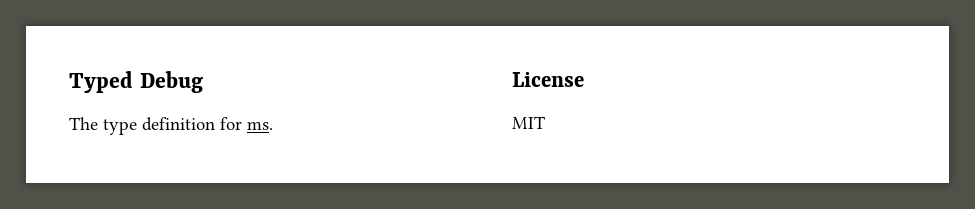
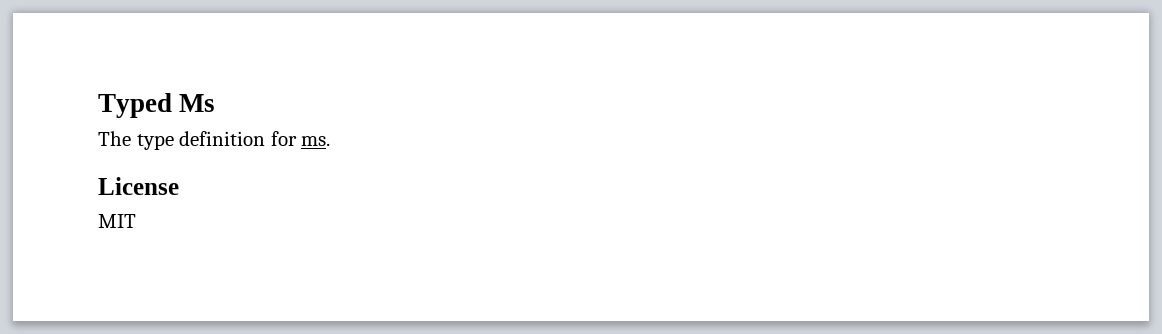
- Typed Debug
+ Typed Ms

